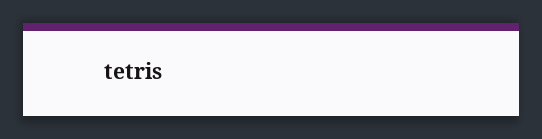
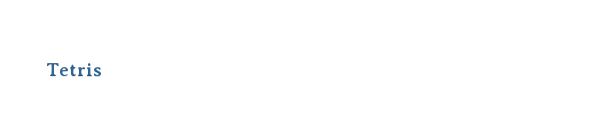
- tetris
+ Tetris

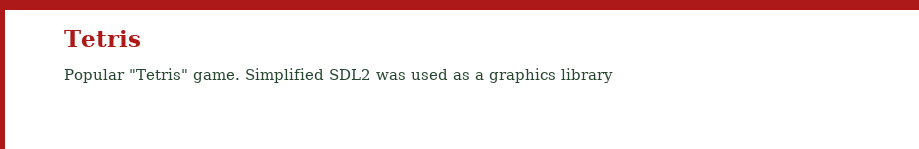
+ Popular "Tetris" game. Simplified SDL2 was used as a graphics library

